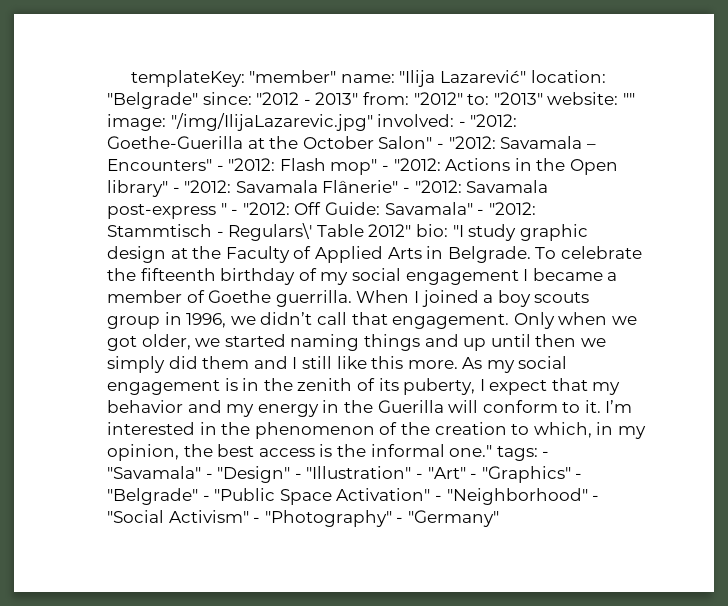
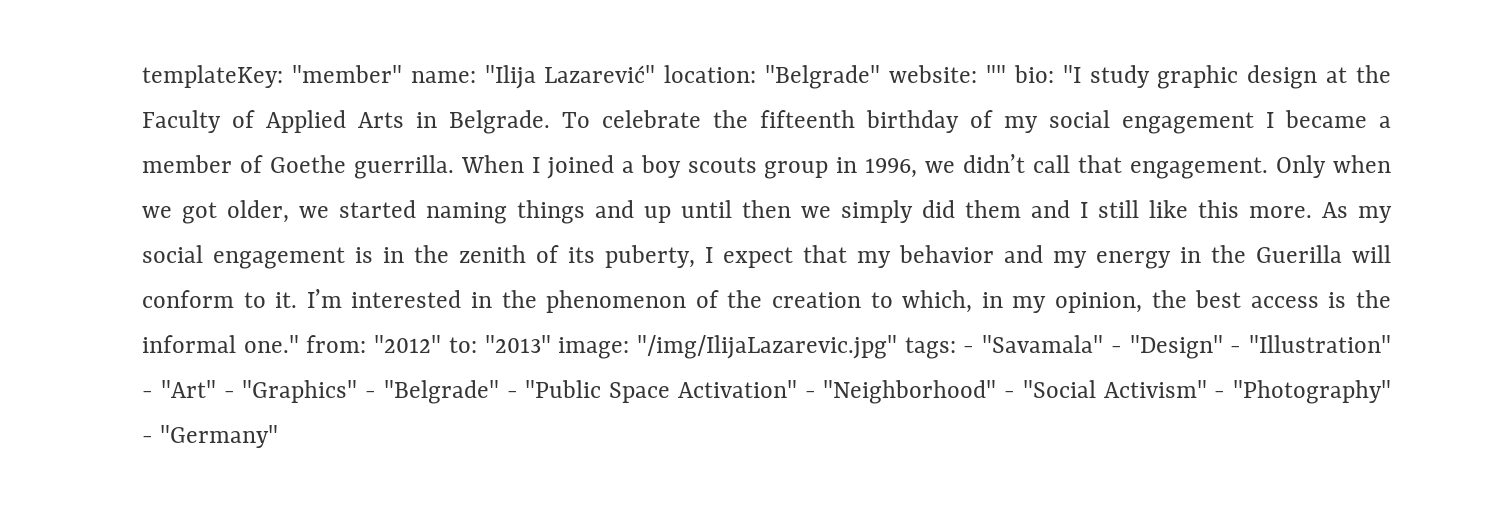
- templateKey: "member" name: "Ilija Lazarević" location: "Belgrade" since: "2012 - 2013" from: "2012" to: "2013" website: "" image: "/img/IlijaLazarevic.jpg" involved: - "2012: Goethe-Guerilla at the October Salon" - "2012: Savamala – Encounters" - "2012: Flash mop" - "2012: Actions in the Open library" - "2012: Savamala Flânerie" - "2012: Savamala post-express " - "2012: Off Guide: Savamala" - "2012: Stammtisch - Regulars\' Table 2012" bio: "I study graphic design at the Faculty of Applied Arts in Belgrade.
+ templateKey: "member" name: "Ilija Lazarević" location: "Belgrade" website: "" bio: "I study graphic design at the Faculty of Applied Arts in Belgrade.
- I’m interested in the phenomenon of the creation to which, in my opinion, the best access is the informal one." tags: - "Savamala" - "Design" - "Illustration" - "Art" - "Graphics" - "Belgrade" - "Public Space Activation" - "Neighborhood" - "Social Activism" - "Photography" - "Germany"
+ I’m interested in the phenomenon of the creation to which, in my opinion, the best access is the informal one." from: "2012" to: "2013" image: "/img/IlijaLazarevic.jpg" tags: - "Savamala" - "Design" - "Illustration" - "Art" - "Graphics" - "Belgrade" - "Public Space Activation" - "Neighborhood" - "Social Activism" - "Photography" - "Germany"

